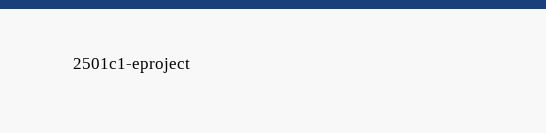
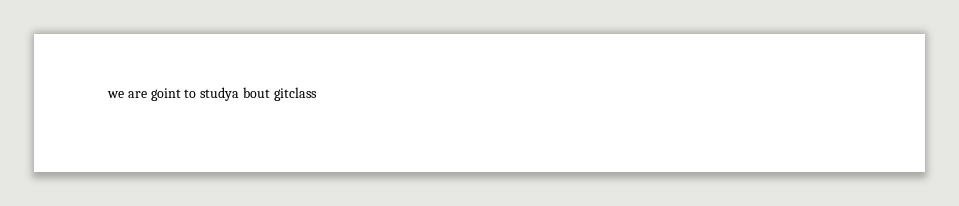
- 2501c1-eproject
+ we are goint to studya bout gitclass

